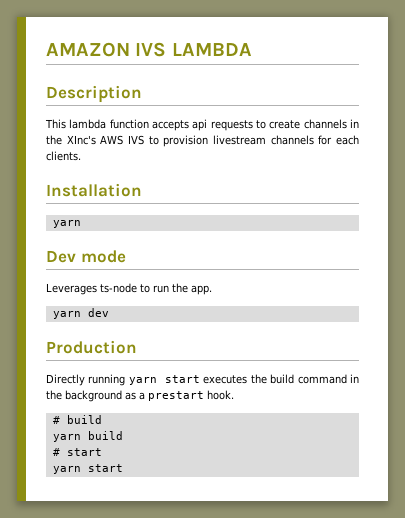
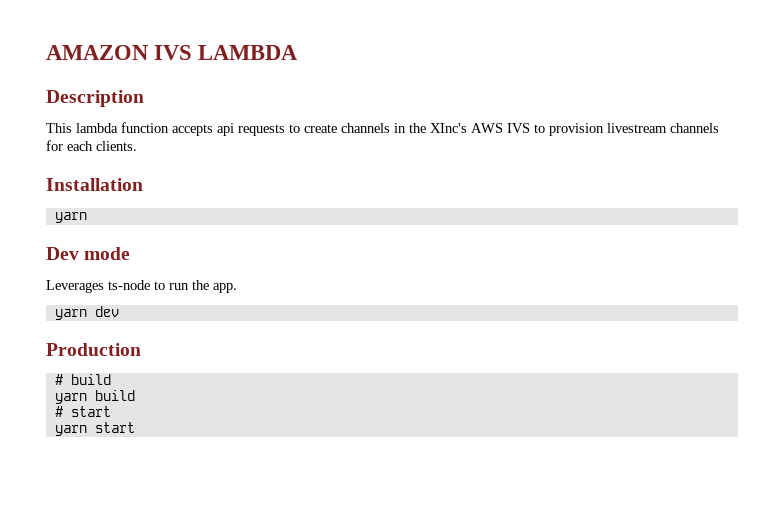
- Directly running yarn start executes the build command in the background as a prestart hook.

